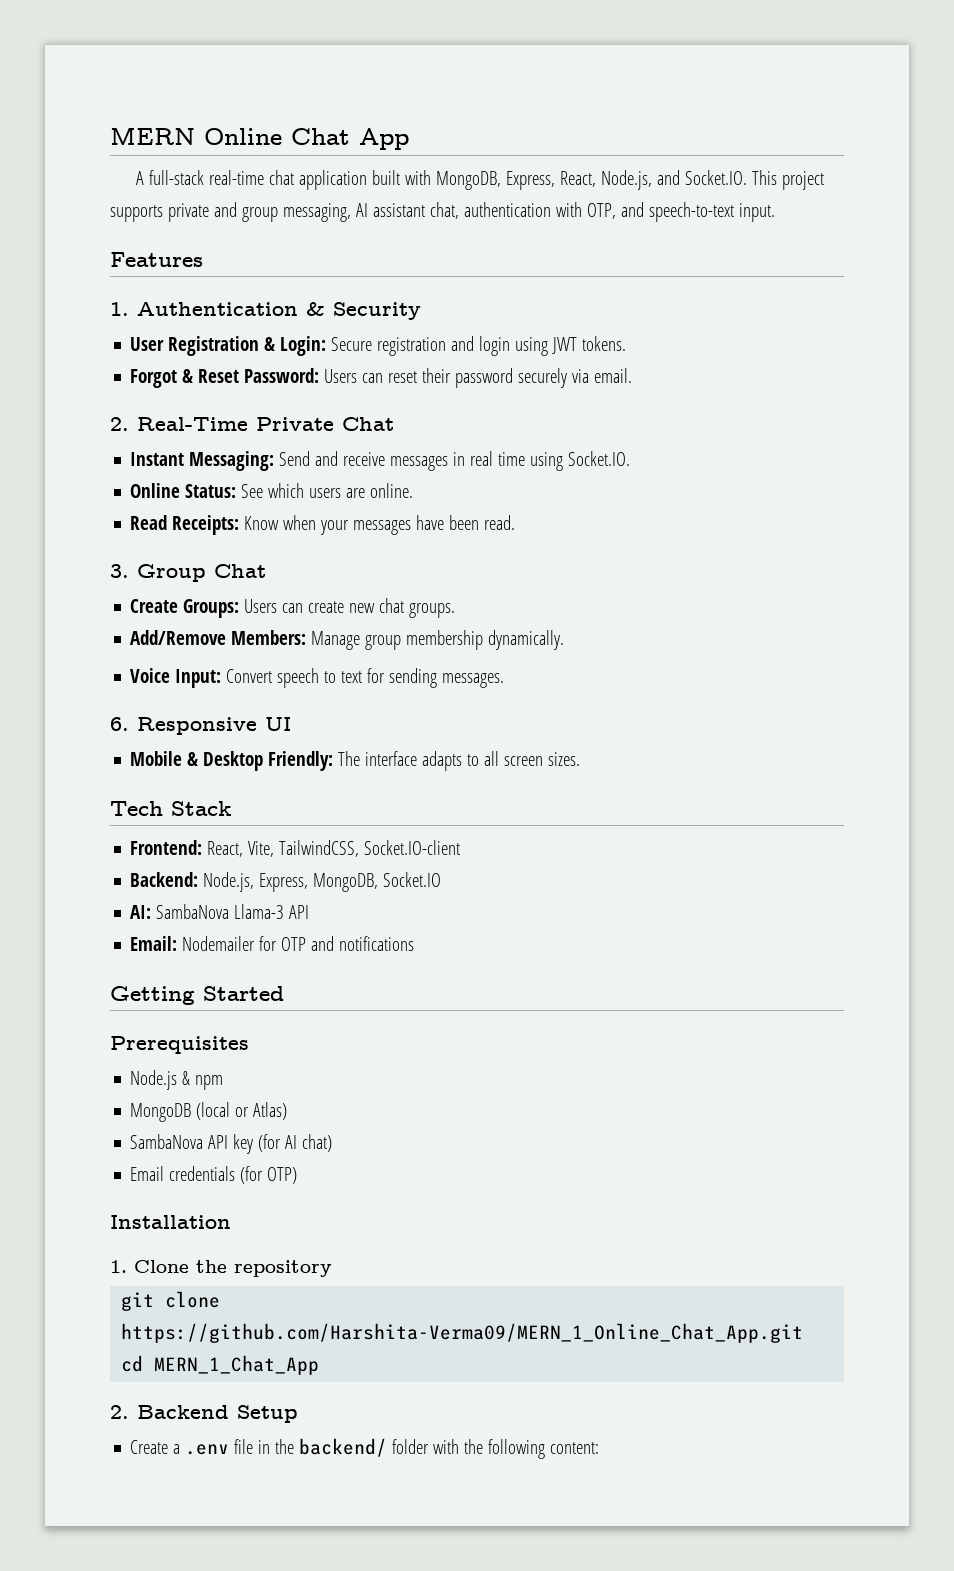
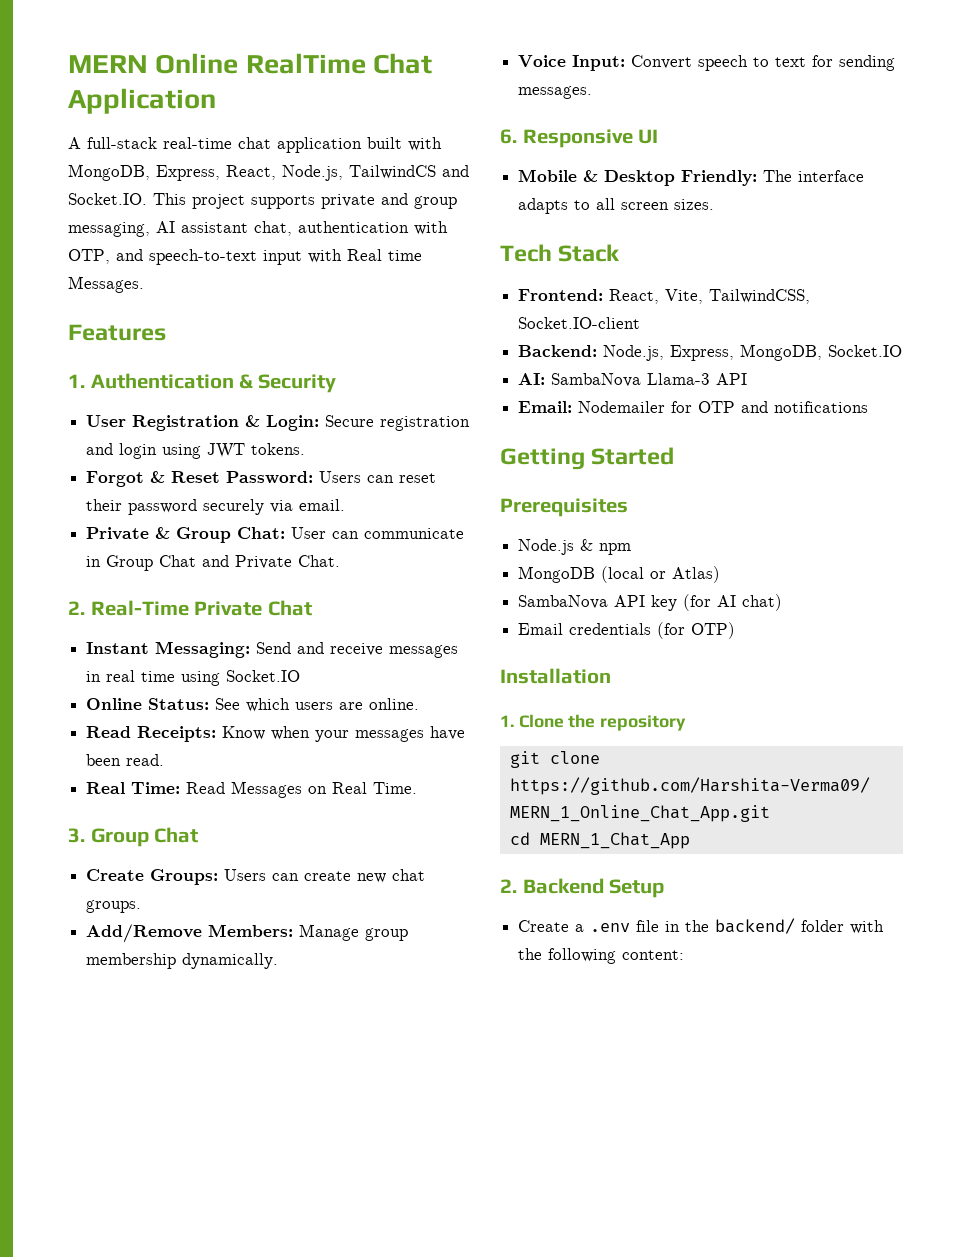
- MERN Online Chat App
+ MERN Online RealTime Chat Application
- A full-stack real-time chat application built with MongoDB, Express, React, Node.js, and Socket.IO. This project supports private and group messaging, AI assistant chat, authentication with OTP, and speech-to-text input.
+ A full-stack real-time chat application built with MongoDB, Express, React, Node.js, TailwindCS and Socket.IO. This project supports private and group messaging, AI assistant chat, authentication with OTP, and speech-to-text input with Real time Messages.
+ Private & Group Chat: User can communicate in Group Chat and Private Chat.
- Instant Messaging: Send and receive messages in real time using Socket.IO.
+ Instant Messaging: Send and receive messages in real time using Socket.IO
+ Real Time: Read Messages on Real Time.

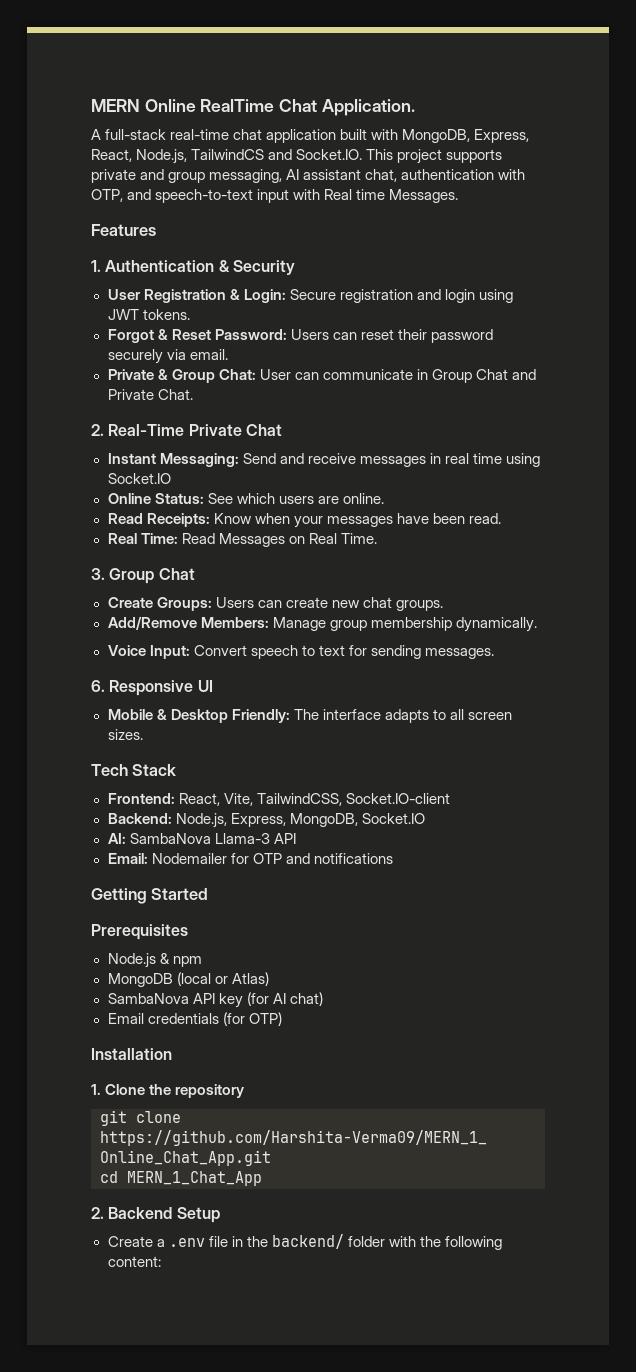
- MERN Online RealTime Chat Application
+ MERN Online RealTime Chat Application.

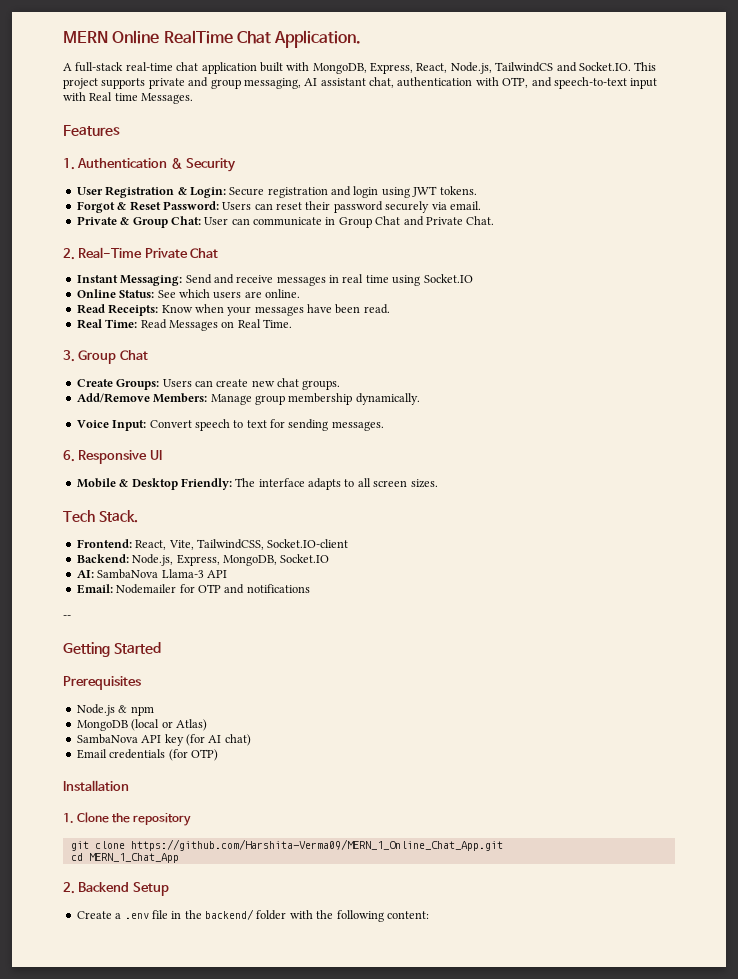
- Tech Stack
+ Tech Stack.
+ --

